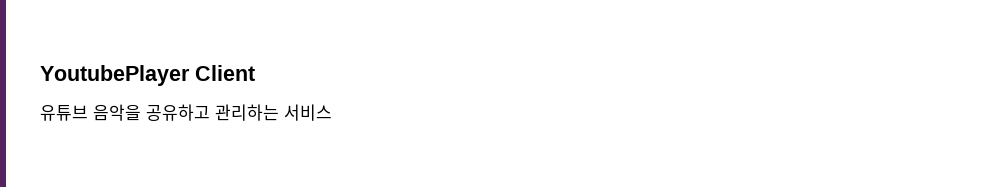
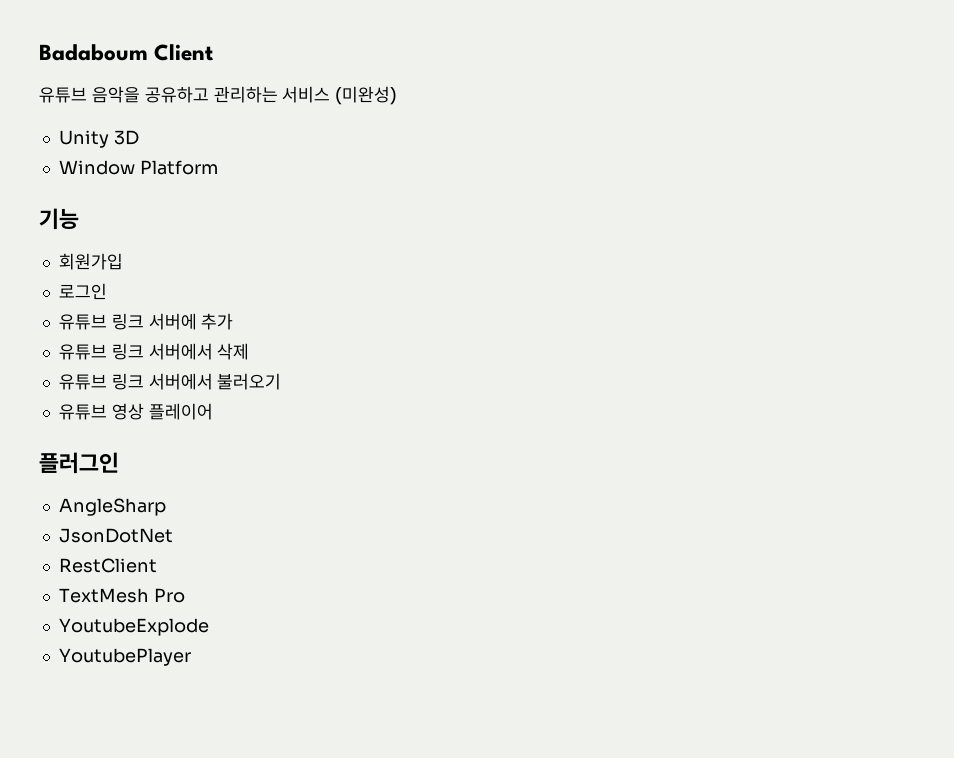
- YoutubePlayer Client
+ Badaboum Client
- 유튜브 음악을 공유하고 관리하는 서비스
+ 유튜브 음악을 공유하고 관리하는 서비스 (미완성)
+ Unity 3D
+ Window Platform
+ 기능
+ 회원가입
+ 로그인
+ 유튜브 링크 서버에 추가
+ 유튜브 링크 서버에서 삭제
+ 유튜브 링크 서버에서 불러오기
+ 유튜브 영상 플레이어
+ 플러그인
+ AngleSharp
+ JsonDotNet
+ RestClient
+ TextMesh Pro
+ YoutubeExplode
+ YoutubePlayer

